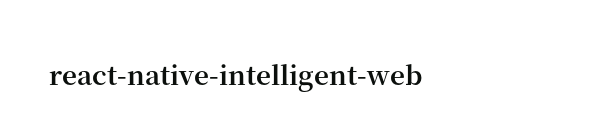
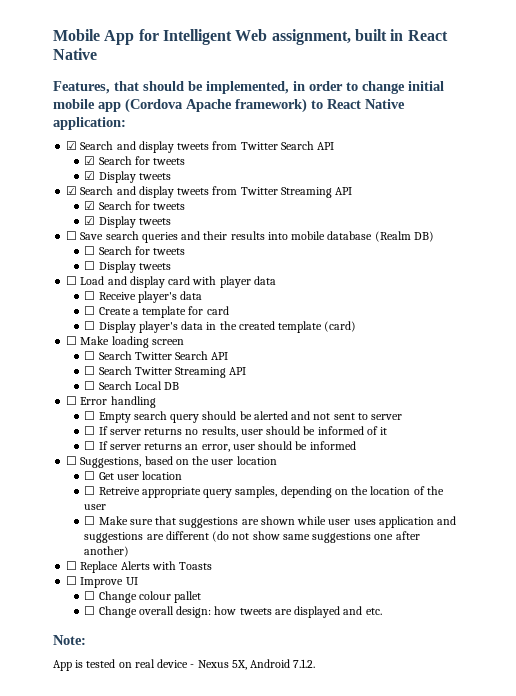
- react-native-intelligent-web
+ Mobile App for Intelligent Web assignment, built in React Native
+ Features, that should be implemented, in order to change initial mobile app (Cordova Apache framework) to React Native application:
+ ☑ Search and display tweets from Twitter Search API
+ ☑ Search for tweets
+ ☑ Display tweets
+ ☑ Search and display tweets from Twitter Streaming API
+ ☑ Search for tweets
+ ☑ Display tweets
+ ☐ Save search queries and their results into mobile database (Realm DB)
+ ☐ Search for tweets
+ ☐ Display tweets
+ ☐ Load and display card with player data
+ ☐ Receive player's data
+ ☐ Create a template for card
+ ☐ Display player's data in the created template (card)
+ ☐ Make loading screen
+ ☐ Search Twitter Search API
+ ☐ Search Twitter Streaming API
+ ☐ Search Local DB
+ ☐ Error handling
+ ☐ Empty search query should be alerted and not sent to server
+ ☐ If server returns no results, user should be informed of it
+ ☐ If server returns an error, user should be informed
+ ☐ Suggestions, based on the user location
+ ☐ Get user location
+ ☐ Retreive appropriate query samples, depending on the location of the user
+ ☐ Make sure that suggestions are shown while user uses application and suggestions are different (do not show same suggestions one after another)
+ ☐ Replace Alerts with Toasts
+ ☐ Improve UI
+ ☐ Change colour pallet
+ ☐ Change overall design: how tweets are displayed and etc.
+ Note:
+ App is tested on real device - Nexus 5X, Android 7.1.2.

